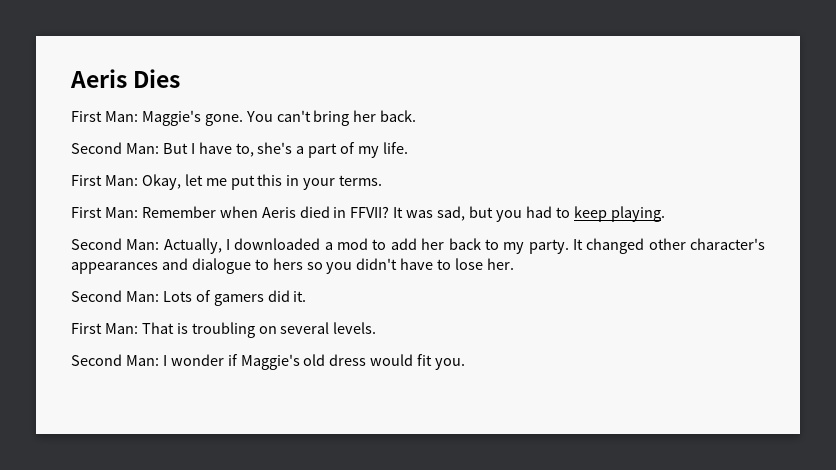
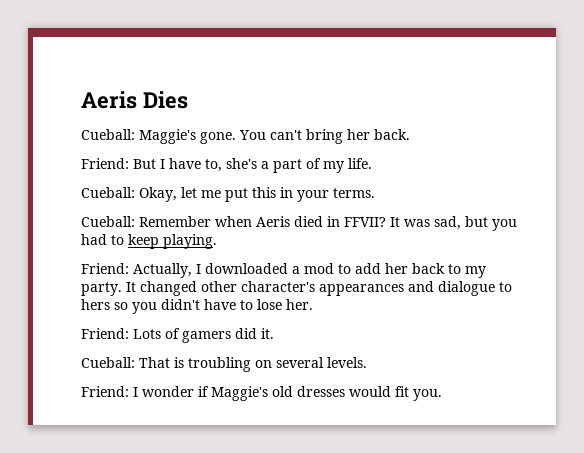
- First Man: Maggie's gone.
+ Cueball: Maggie's gone.
- Second Man: But I have to, she's a part of my life.
+ Friend: But I have to, she's a part of my life.
- First Man: Okay, let me put this in your terms.
+ Cueball: Okay, let me put this in your terms.
- First Man: Remember when Aeris died in FFVII?
+ Cueball: Remember when Aeris died in FFVII?
- Second Man: Actually, I downloaded a mod to add her back to my party.
+ Friend: Actually, I downloaded a mod to add her back to my party.
- Second Man: Lots of gamers did it.
+ Friend: Lots of gamers did it.
- First Man: That is troubling on several levels.
+ Cueball: That is troubling on several levels.
- Second Man: I wonder if Maggie's old dress would fit you.
+ Friend: I wonder if Maggie's old dresses would fit you.

